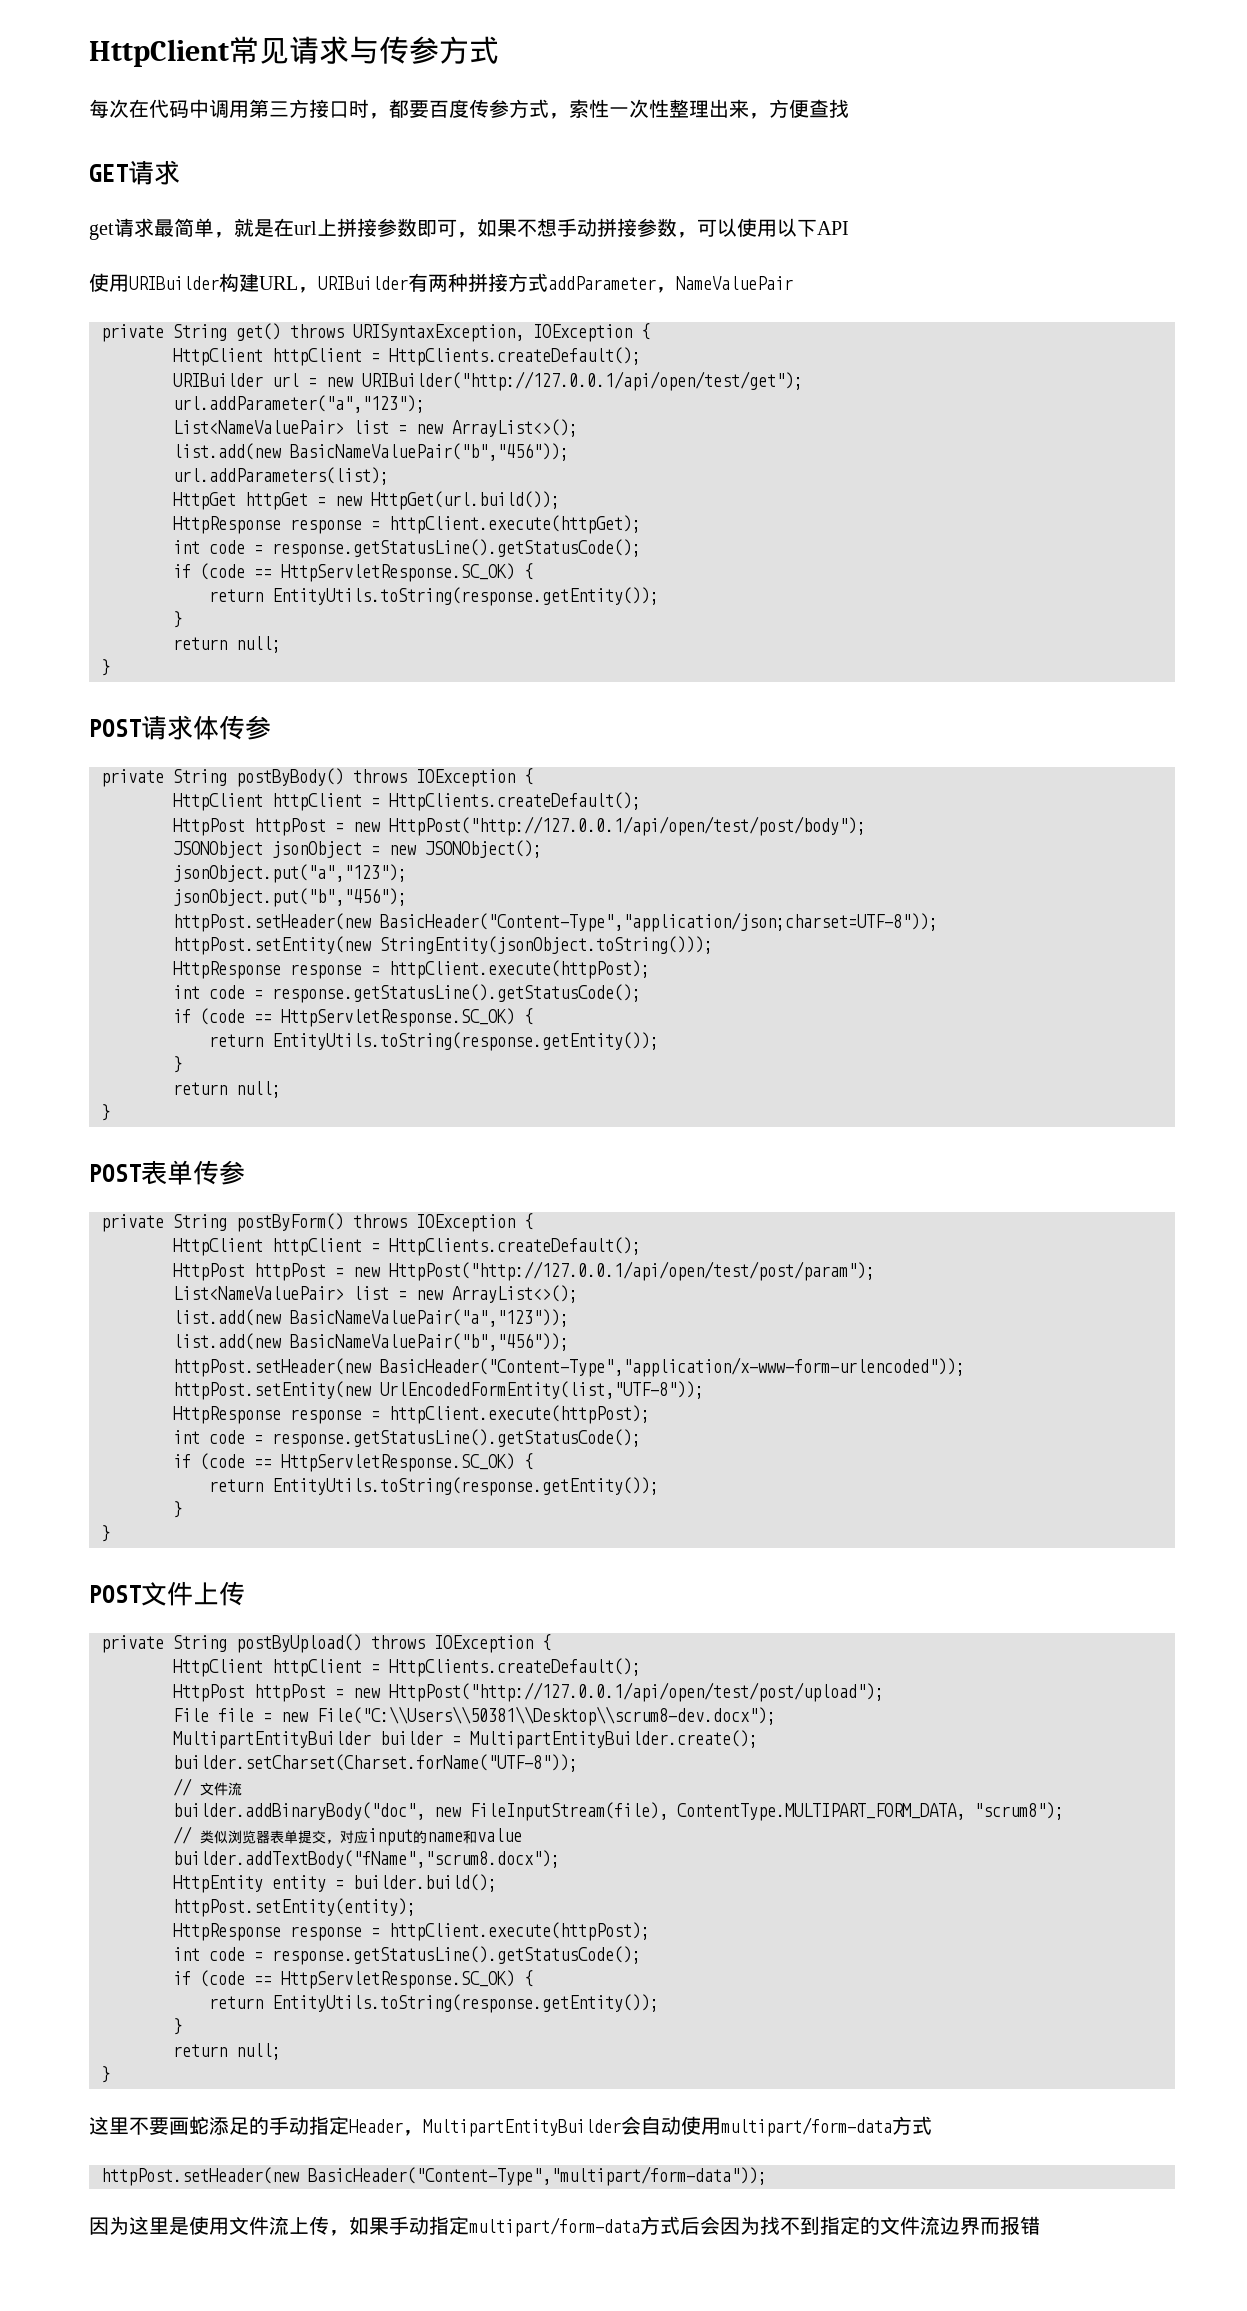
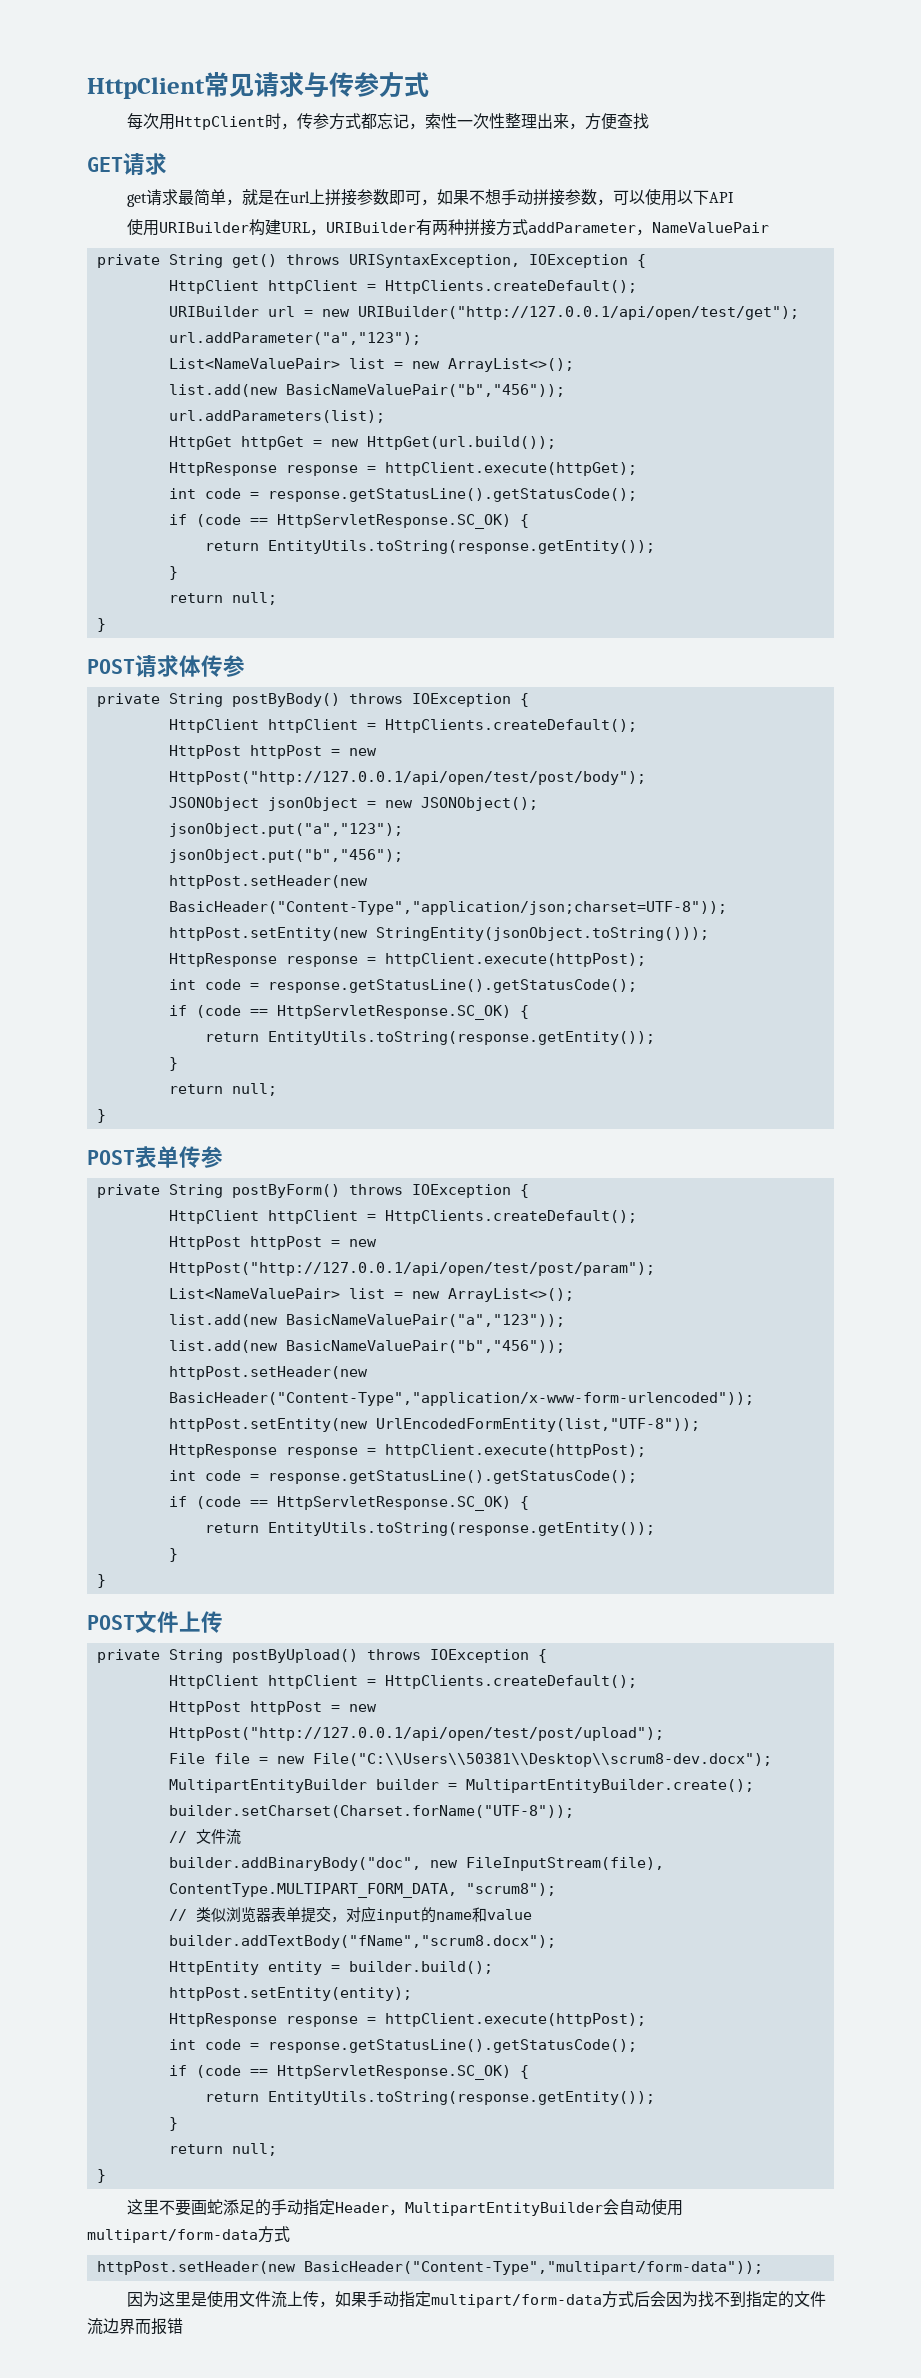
- 每次在代码中调用第三方接口时，都要百度传参方式，索性一次性整理出来，方便查找
+ 每次用HttpClient时，传参方式都忘记，索性一次性整理出来，方便查找

